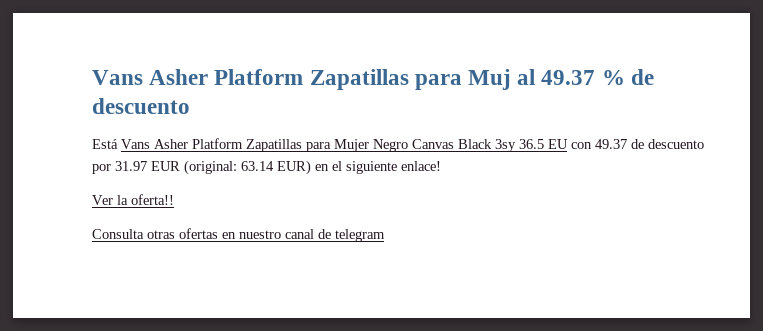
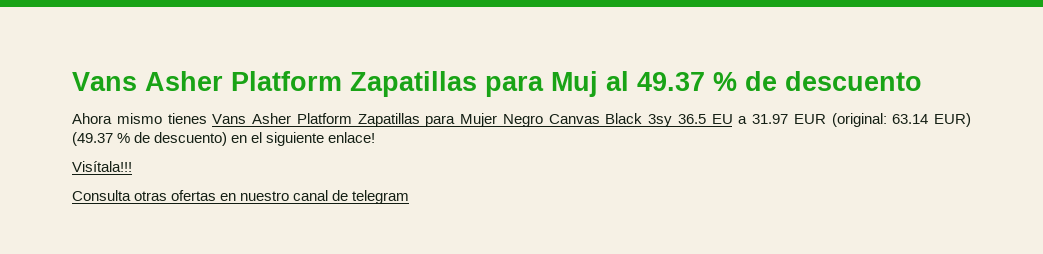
- Está Vans Asher Platform Zapatillas para Mujer Negro Canvas Black 3sy 36.5 EU con 49.37 de descuento por 31.97 EUR (original: 63.14 EUR) en el siguiente enlace!
+ Ahora mismo tienes Vans Asher Platform Zapatillas para Mujer Negro Canvas Black 3sy 36.5 EU a 31.97 EUR (original: 63.14 EUR) (49.37 % de descuento) en el siguiente enlace!
- Ver la oferta!!
+ Visítala!!!

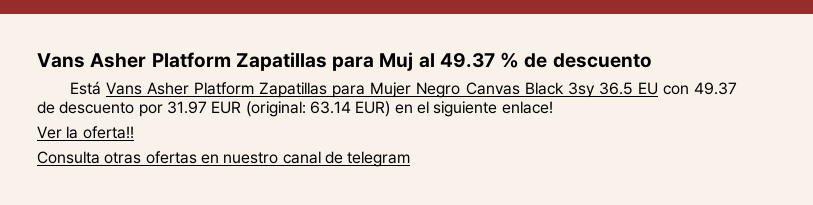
- Ahora mismo tienes Vans Asher Platform Zapatillas para Mujer Negro Canvas Black 3sy 36.5 EU a 31.97 EUR (original: 63.14 EUR) (49.37 % de descuento) en el siguiente enlace!
+ Está Vans Asher Platform Zapatillas para Mujer Negro Canvas Black 3sy 36.5 EU con 49.37 de descuento por 31.97 EUR (original: 63.14 EUR) en el siguiente enlace!
- Visítala!!!
+ Ver la oferta!!

